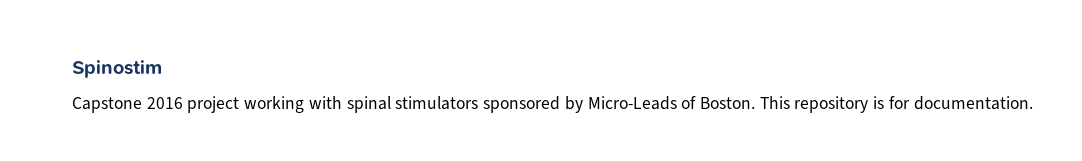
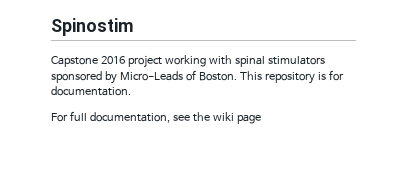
+ For full documentation, see the wiki page

